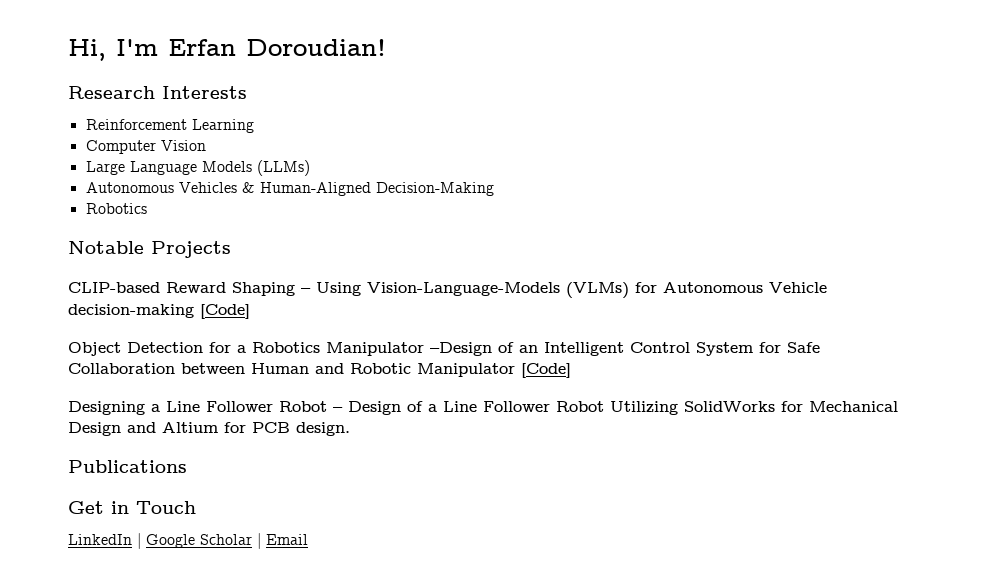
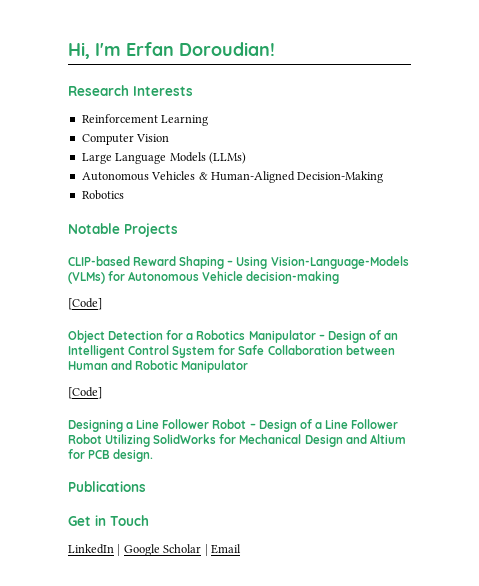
- CLIP-based Reward Shaping – Using Vision-Language-Models (VLMs) for Autonomous Vehicle decision-making [Code]
+ CLIP-based Reward Shaping – Using Vision-Language-Models (VLMs) for Autonomous Vehicle decision-making
+ [Code]
- Object Detection for a Robotics Manipulator –Design of an Intelligent Control System for Safe Collaboration between Human and Robotic Manipulator [Code]
+ Object Detection for a Robotics Manipulator – Design of an Intelligent Control System for Safe Collaboration between Human and Robotic Manipulator
+ [Code]

